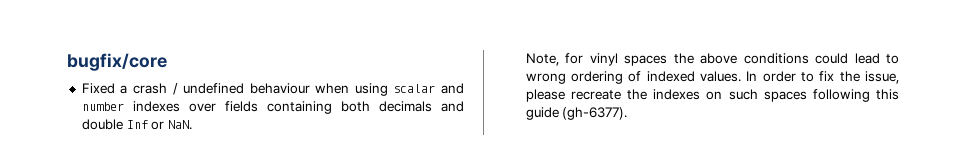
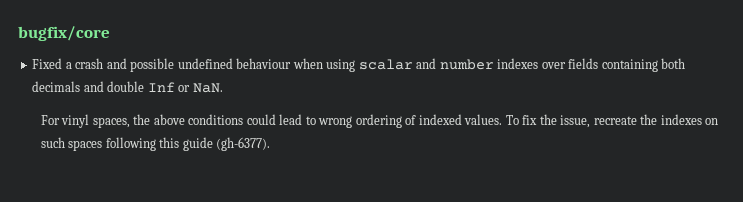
- Fixed a crash / undefined behaviour when using scalar and number indexes over fields containing both decimals and double Inf or NaN.
+ Fixed a crash and possible undefined behaviour when using scalar and number indexes over fields containing both decimals and double Inf or NaN.
- Note, for vinyl spaces the above conditions could lead to wrong ordering of indexed values.
+ For vinyl spaces, the above conditions could lead to wrong ordering of indexed values.
- In order to fix the issue, please recreate the indexes on such spaces following this guide (gh-6377).
+ To fix the issue, recreate the indexes on such spaces following this guide (gh-6377).

